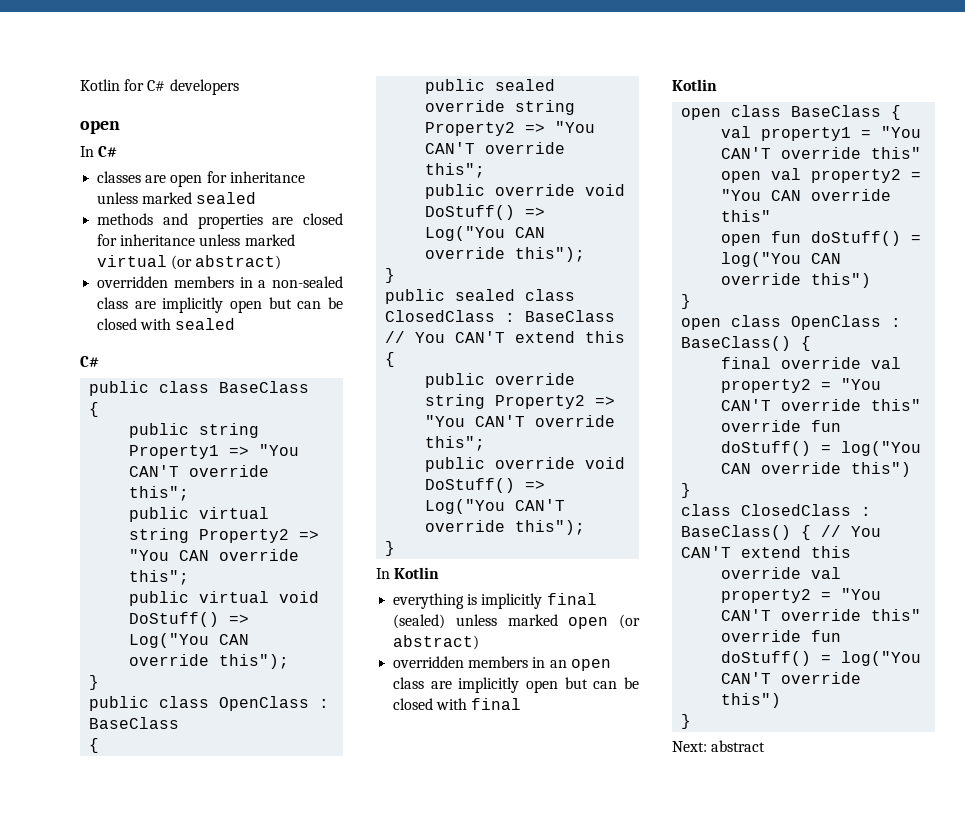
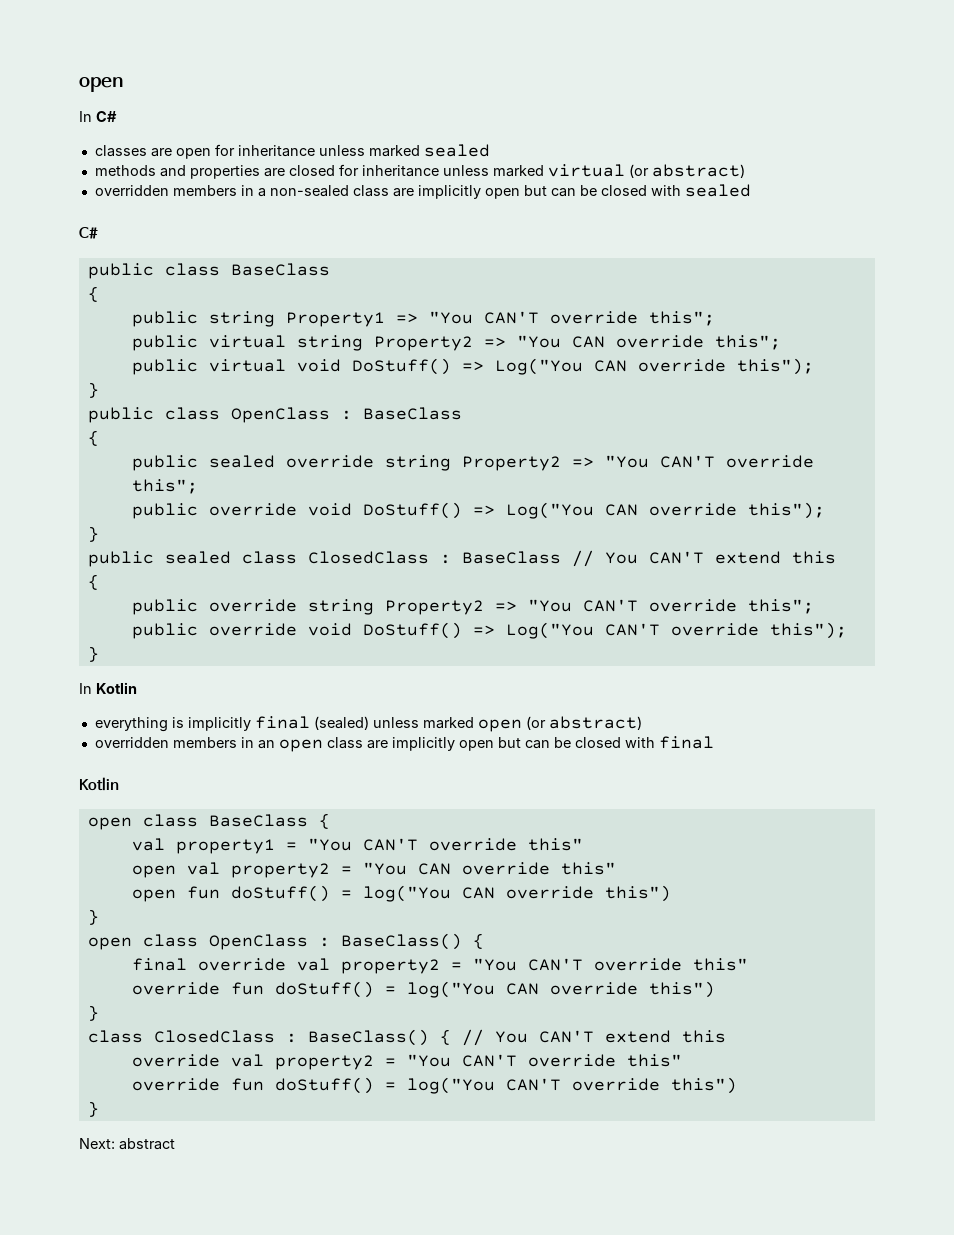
- Kotlin for C# developers

